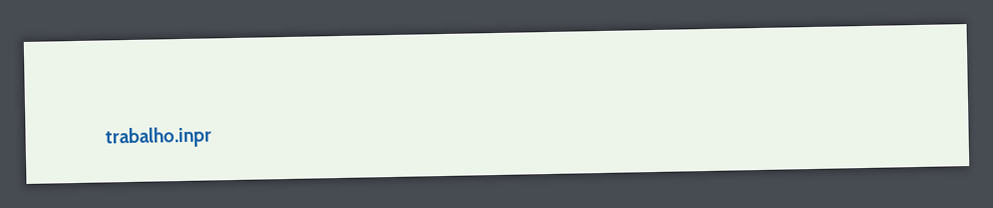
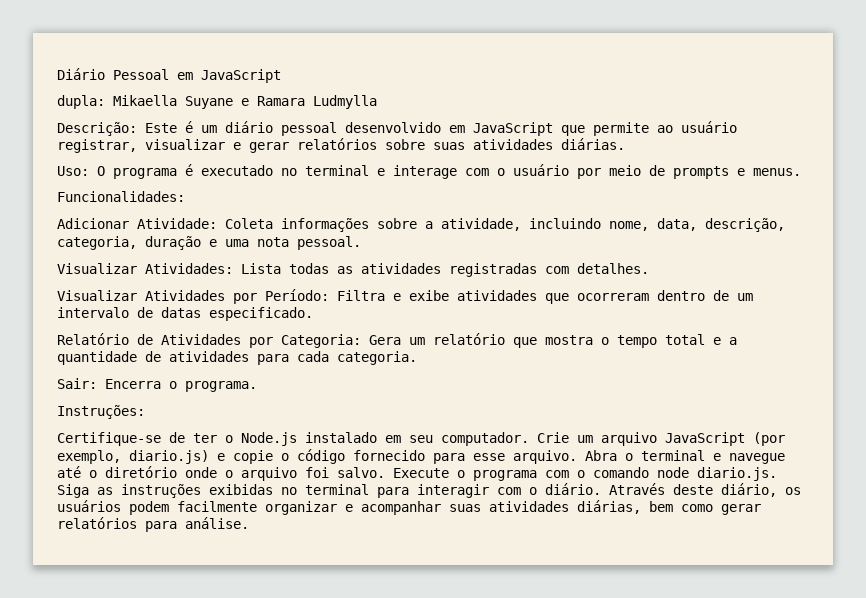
- trabalho.inpr
+ Diário Pessoal em JavaScript
+ dupla: Mikaella Suyane e Ramara Ludmylla
+ Descrição: Este é um diário pessoal desenvolvido em JavaScript que permite ao usuário registrar, visualizar e gerar relatórios sobre suas atividades diárias.
+ Uso: O programa é executado no terminal e interage com o usuário por meio de prompts e menus.
+ Funcionalidades:
+ Adicionar Atividade: Coleta informações sobre a atividade, incluindo nome, data, descrição, categoria, duração e uma nota pessoal.
+ Visualizar Atividades: Lista todas as atividades registradas com detalhes.
+ Visualizar Atividades por Período: Filtra e exibe atividades que ocorreram dentro de um intervalo de datas especificado.
+ Relatório de Atividades por Categoria: Gera um relatório que mostra o tempo total e a quantidade de atividades para cada categoria.
+ Sair: Encerra o programa.
+ Instruções:
+ Certifique-se de ter o Node.js instalado em seu computador. Crie um arquivo JavaScript (por exemplo, diario.js) e copie o código fornecido para esse arquivo. Abra o terminal e navegue até o diretório onde o arquivo foi salvo. Execute o programa com o comando node diario.js. Siga as instruções exibidas no terminal para interagir com o diário. Através deste diário, os usuários podem facilmente organizar e acompanhar suas atividades diárias, bem como gerar relatórios para análise.

